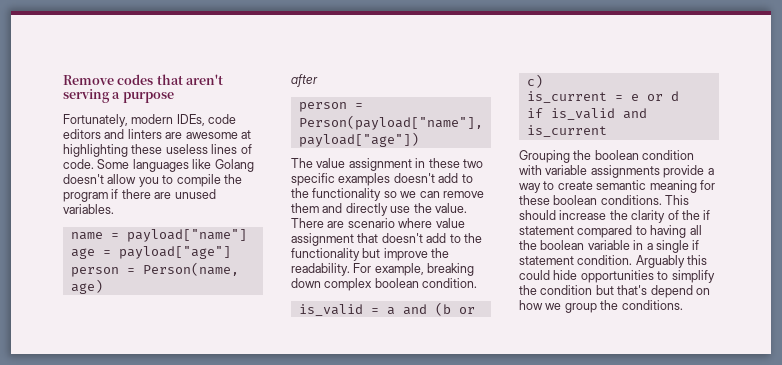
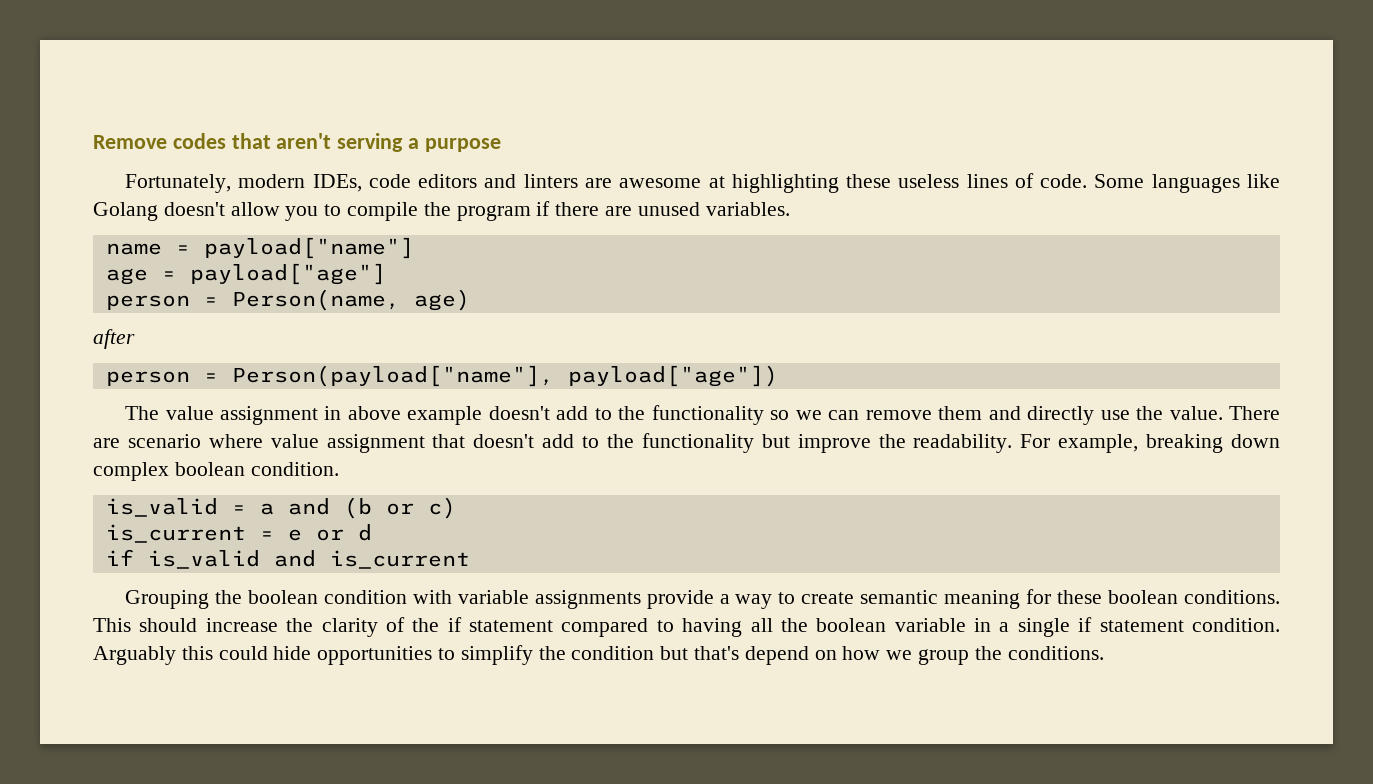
- The value assignment in these two specific examples doesn't add to the functionality so we can remove them and directly use the value.
+ The value assignment in above example doesn't add to the functionality so we can remove them and directly use the value.

